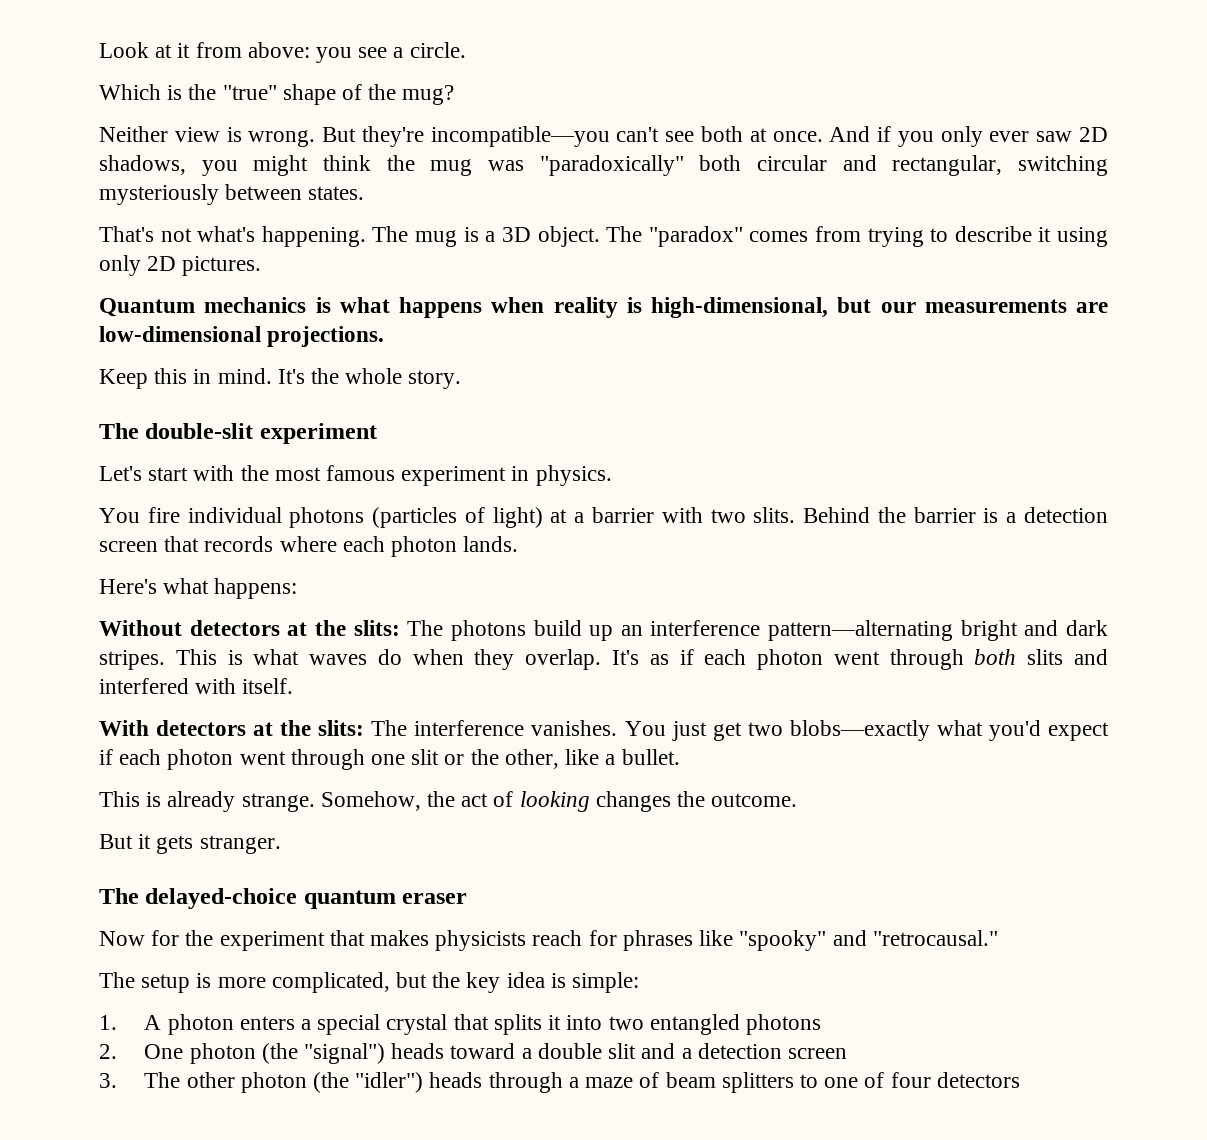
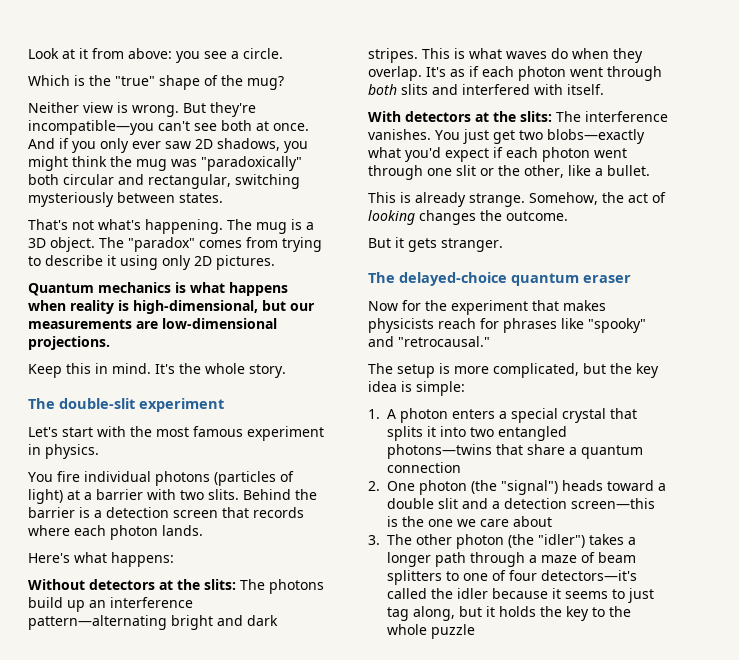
- 1. A photon enters a special crystal that splits it into two entangled photons
+ 1. A photon enters a special crystal that splits it into two entangled photons—twins that share a quantum connection
- 2. One photon (the "signal") heads toward a double slit and a detection screen
+ 2. One photon (the "signal") heads toward a double slit and a detection screen—this is the one we care about
- 3. The other photon (the "idler") heads through a maze of beam splitters to one of four detectors
+ 3. The other photon (the "idler") takes a longer path through a maze of beam splitters to one of four detectors—it's called the idler because it seems to just tag along, but it holds the key to the whole puzzle

